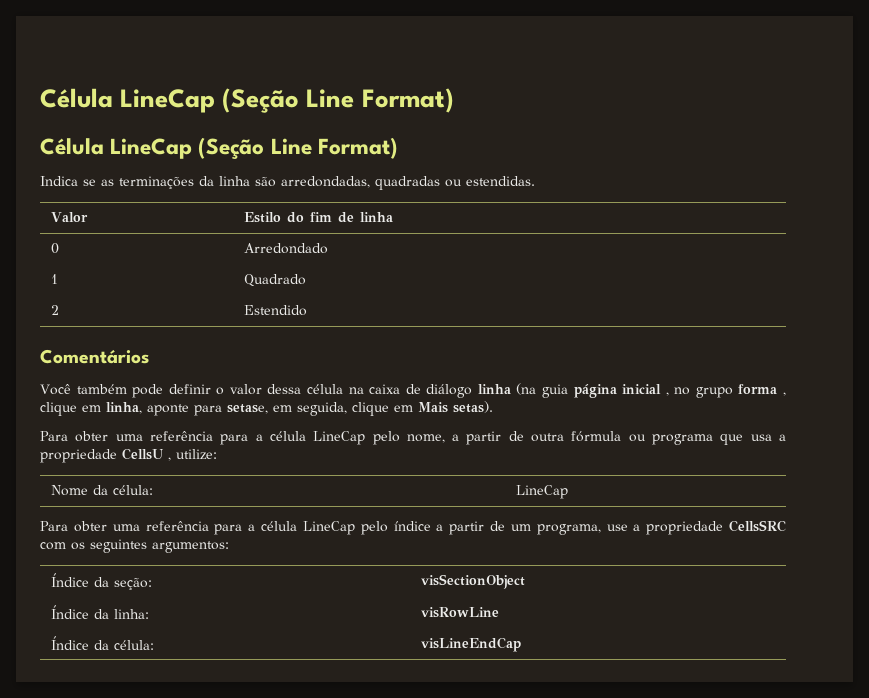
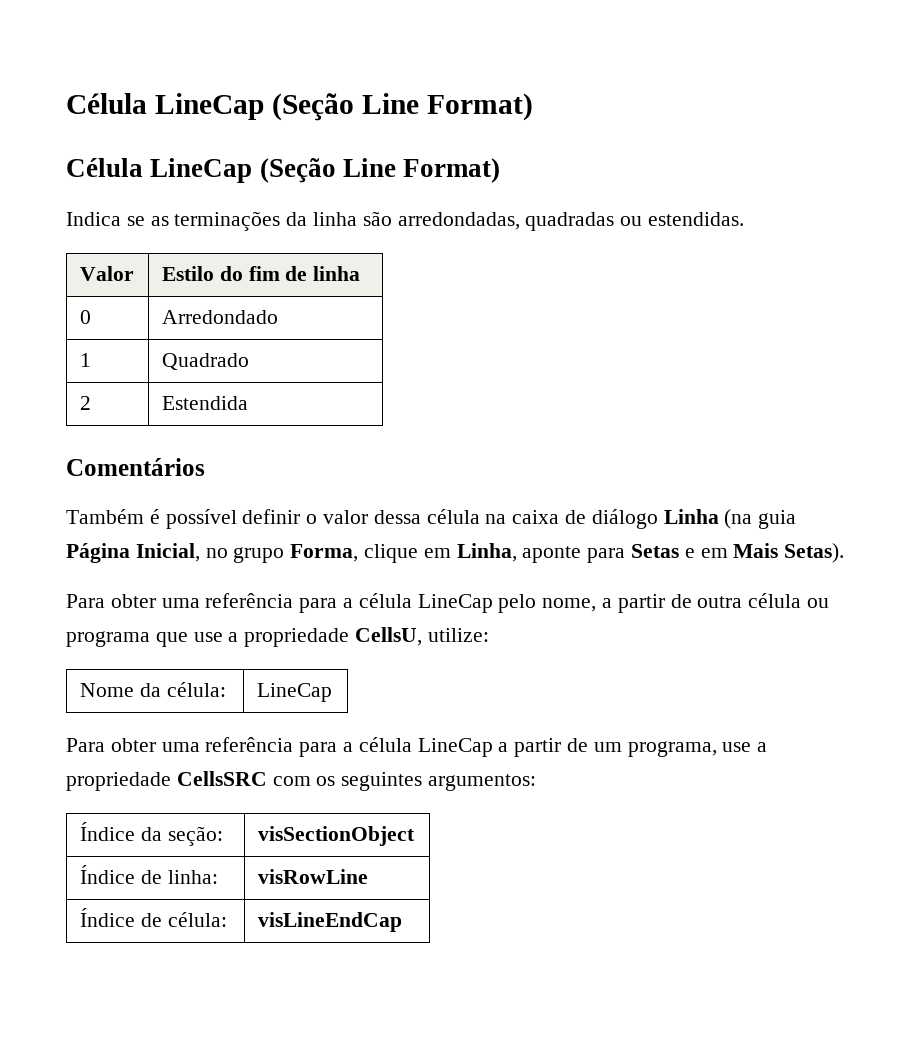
- 2 | Estendido
+ 2 | Estendida
- Você também pode definir o valor dessa célula na caixa de diálogo linha (na guia página inicial , no grupo forma , clique em linha, aponte para setase, em seguida, clique em Mais setas).
+ Também é possível definir o valor dessa célula na caixa de diálogo Linha (na guia Página Inicial, no grupo Forma, clique em Linha, aponte para Setas e em Mais Setas).
- Para obter uma referência para a célula LineCap pelo nome, a partir de outra fórmula ou programa que usa a propriedade CellsU , utilize:
+ Para obter uma referência para a célula LineCap pelo nome, a partir de outra célula ou programa que use a propriedade CellsU, utilize:
- Para obter uma referência para a célula LineCap pelo índice a partir de um programa, use a propriedade CellsSRC com os seguintes argumentos:
+ Para obter uma referência para a célula LineCap a partir de um programa, use a propriedade CellsSRC com os seguintes argumentos:
- Índice da linha: | visRowLine
+ Índice de linha: | visRowLine
- Índice da célula: | visLineEndCap
+ Índice de célula: | visLineEndCap

